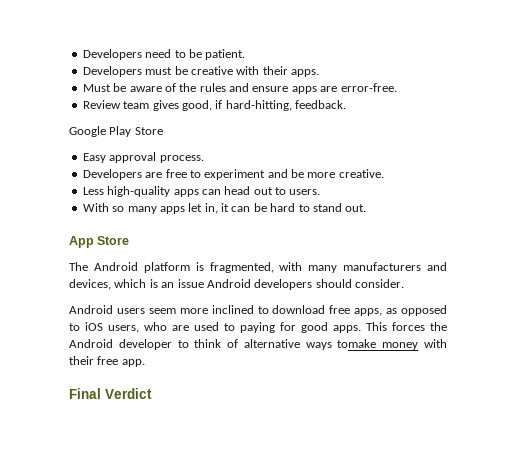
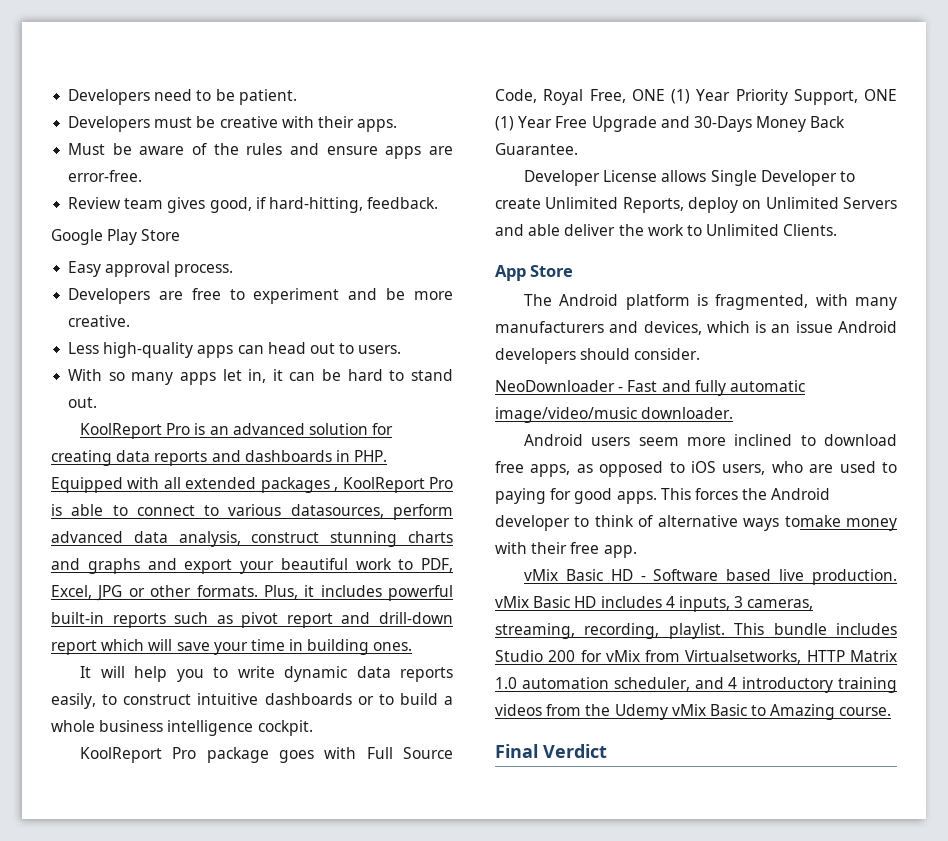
+ KoolReport Pro is an advanced solution for creating data reports and dashboards in PHP. Equipped with all extended packages , KoolReport Pro is able to connect to various datasources, perform advanced data analysis, construct stunning charts and graphs and export your beautiful work to PDF, Excel, JPG or other formats. Plus, it includes powerful built-in reports such as pivot report and drill-down report which will save your time in building ones.
+ It will help you to write dynamic data reports easily, to construct intuitive dashboards or to build a whole business intelligence cockpit.
+ KoolReport Pro package goes with Full Source Code, Royal Free, ONE (1) Year Priority Support, ONE (1) Year Free Upgrade and 30-Days Money Back Guarantee.
+ Developer License allows Single Developer to create Unlimited Reports, deploy on Unlimited Servers and able deliver the work to Unlimited Clients.
+ NeoDownloader - Fast and fully automatic image/video/music downloader.
+ vMix Basic HD - Software based live production. vMix Basic HD includes 4 inputs, 3 cameras, streaming, recording, playlist. This bundle includes Studio 200 for vMix from Virtualsetworks, HTTP Matrix 1.0 automation scheduler, and 4 introductory training videos from the Udemy vMix Basic to Amazing course.

